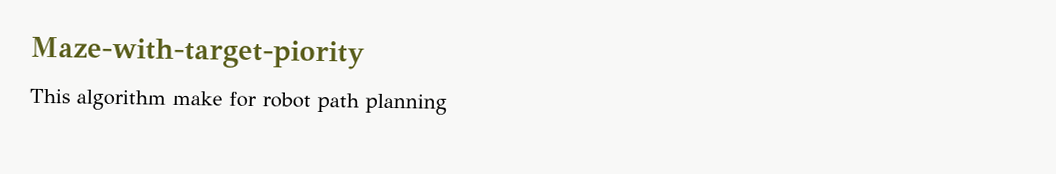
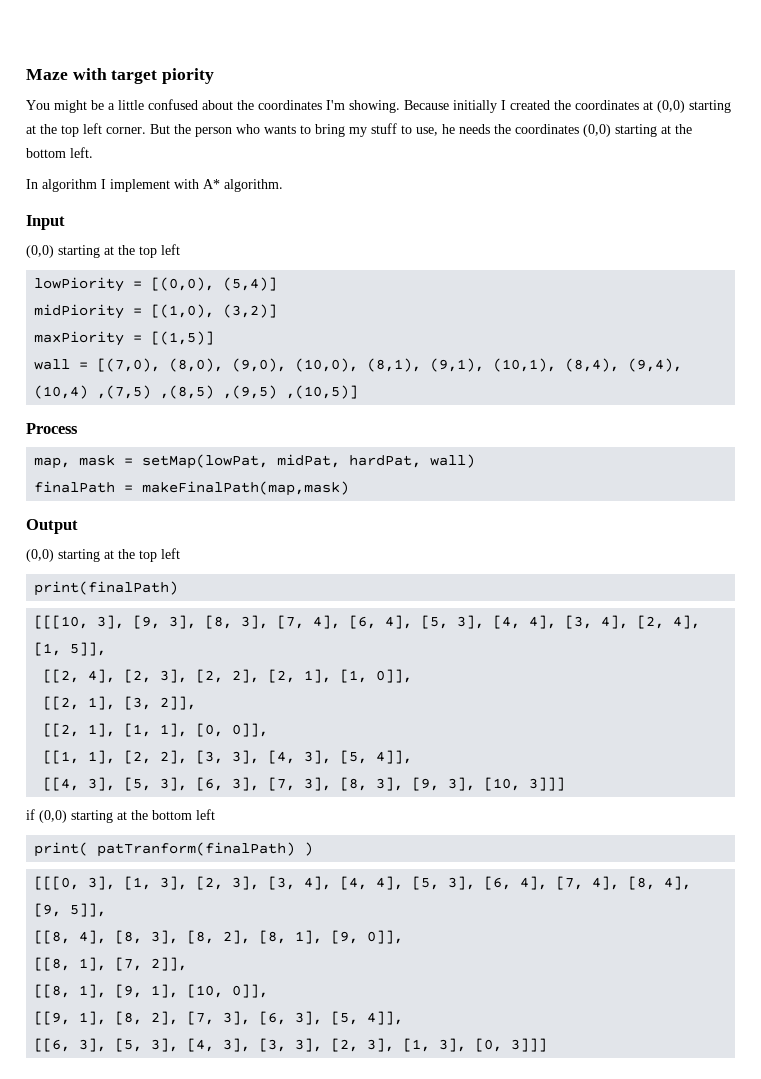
- Maze-with-target-piority
- This algorithm make for robot path planning
+ Maze with target piority
+ You might be a little confused about the coordinates I'm showing. Because initially I created the coordinates at (0,0) starting at the top left corner. But the person who wants to bring my stuff to use, he needs the coordinates (0,0) starting at the bottom left.
+ In algorithm I implement with A* algorithm.
+ Input
+ (0,0) starting at the top left
+ lowPiority = [(0,0), (5,4)]
+ midPiority = [(1,0), (3,2)]
+ maxPiority = [(1,5)]
+ wall = [(7,0), (8,0), (9,0), (10,0), (8,1), (9,1), (10,1), (8,4), (9,4), (10,4) ,(7,5) ,(8,5) ,(9,5) ,(10,5)]
+ Process
+ map, mask = setMap(lowPat, midPat, hardPat, wall)
+ finalPath = makeFinalPath(map,mask)
+ Output
+ (0,0) starting at the top left
+ print(finalPath)
+ [[[10, 3], [9, 3], [8, 3], [7, 4], [6, 4], [5, 3], [4, 4], [3, 4], [2, 4], [1, 5]],
+ [[2, 4], [2, 3], [2, 2], [2, 1], [1, 0]],
+ [[2, 1], [3, 2]],
+ [[2, 1], [1, 1], [0, 0]],
+ [[1, 1], [2, 2], [3, 3], [4, 3], [5, 4]],
+ [[4, 3], [5, 3], [6, 3], [7, 3], [8, 3], [9, 3], [10, 3]]]
+ if (0,0) starting at the bottom left
+ print( patTranform(finalPath) )
+ [[[0, 3], [1, 3], [2, 3], [3, 4], [4, 4], [5, 3], [6, 4], [7, 4], [8, 4], [9, 5]],
+ [[8, 4], [8, 3], [8, 2], [8, 1], [9, 0]],
+ [[8, 1], [7, 2]],
+ [[8, 1], [9, 1], [10, 0]],
+ [[9, 1], [8, 2], [7, 3], [6, 3], [5, 4]],
+ [[6, 3], [5, 3], [4, 3], [3, 3], [2, 3], [1, 3], [0, 3]]]

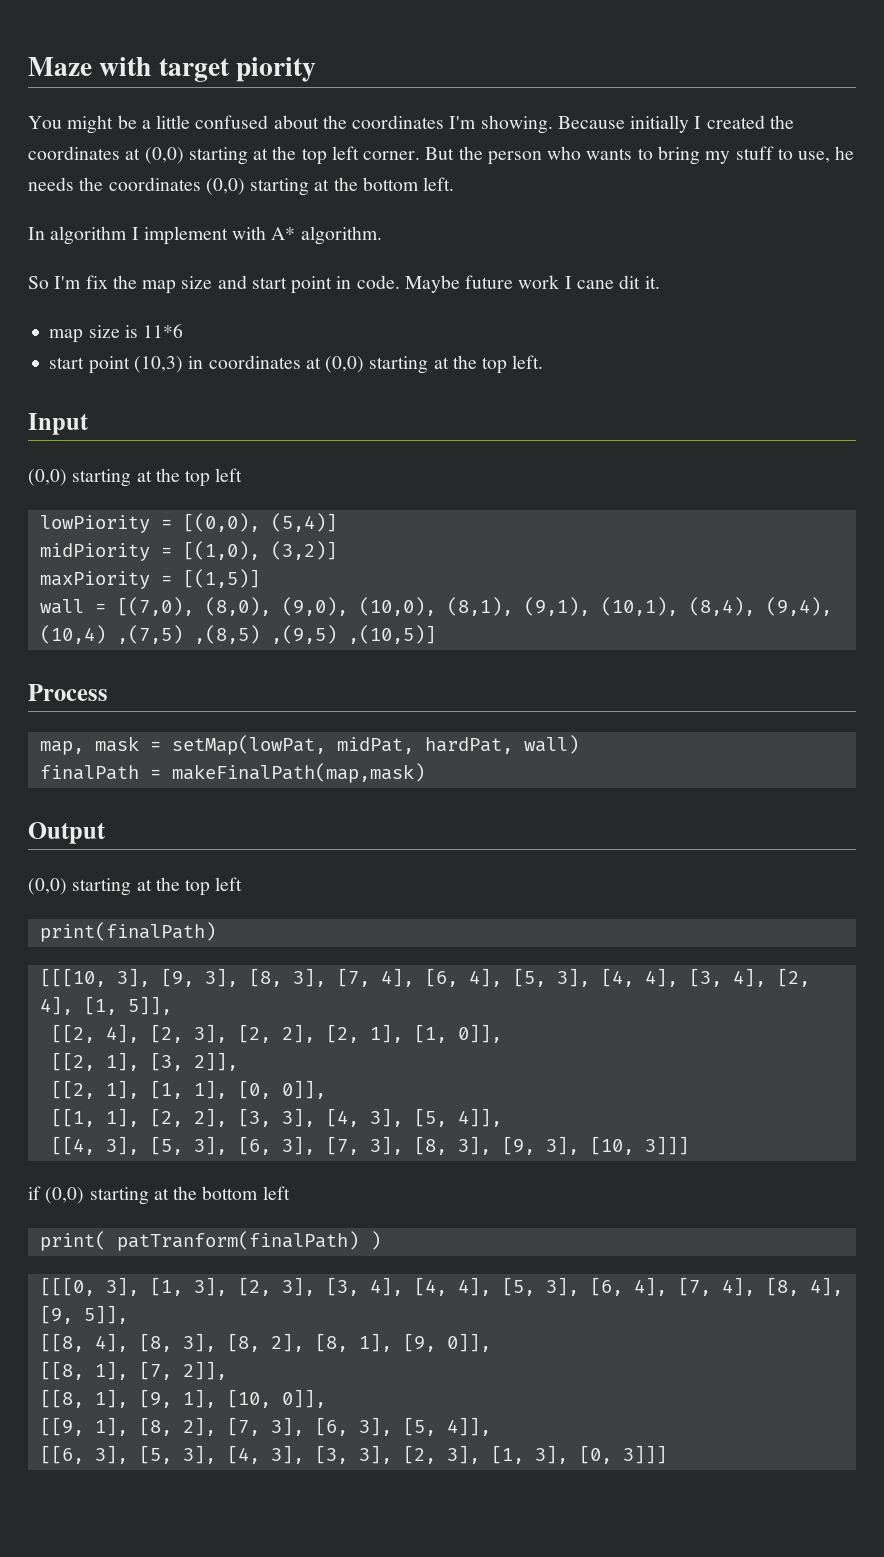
+ So I'm fix the map size and start point in code. Maybe future work I cane dit it.
+ map size is 11*6
+ start point (10,3) in coordinates at (0,0) starting at the top left.

